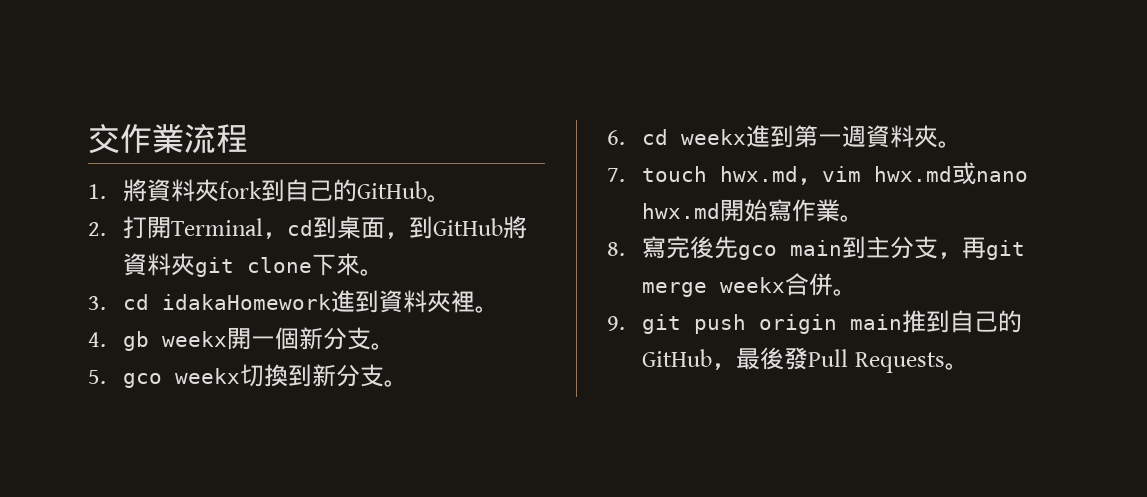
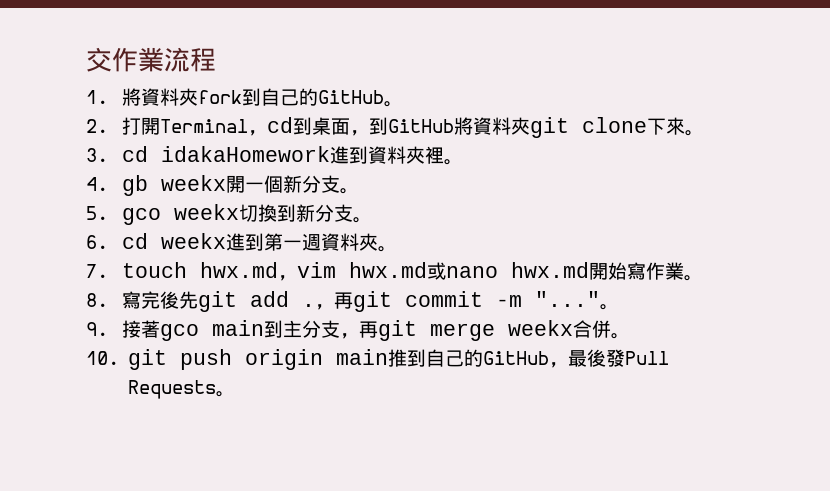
- 8.寫完後先gco main到主分支，再git merge weekx合併。
+ 8.寫完後先git add .，再git commit -m "..."。
+ 9.接著gco main到主分支，再git merge weekx合併。
- 9. git push origin main推到自己的GitHub，最後發Pull Requests。
+ 10. git push origin main推到自己的GitHub，最後發Pull Requests。

